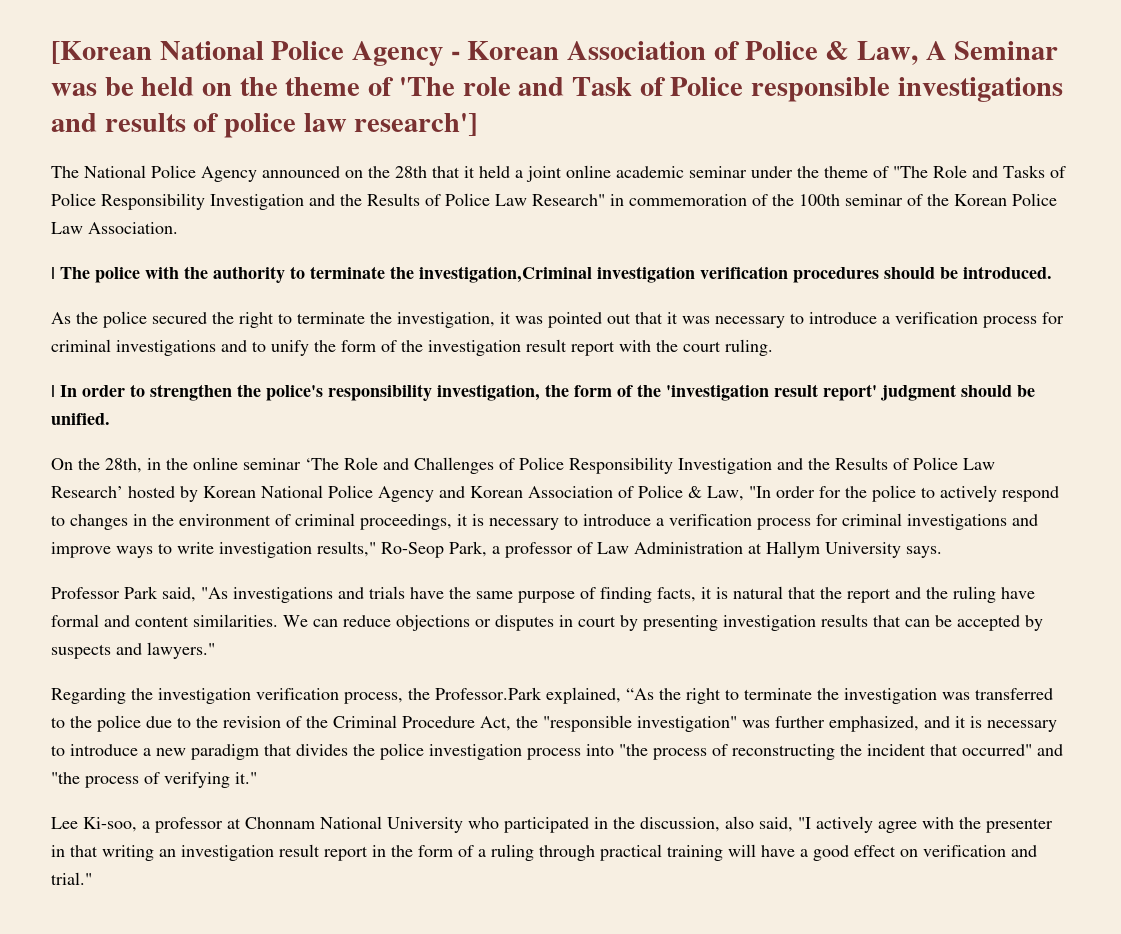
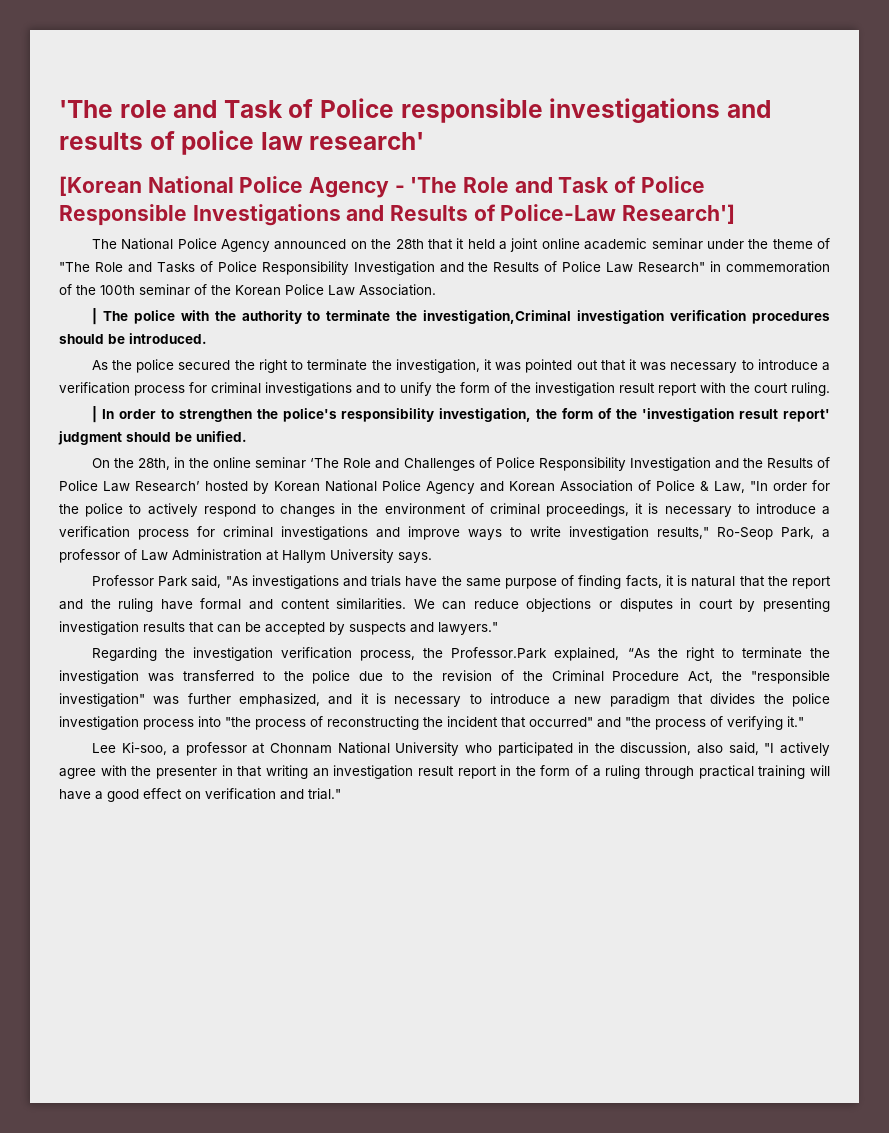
- [Korean National Police Agency - Korean Association of Police & Law, A Seminar was be held on the theme of 'The role and Task of Police responsible investigations and results of police law research']
+ 'The role and Task of Police responsible investigations and results of police law research'
+ [Korean National Police Agency - 'The Role and Task of Police Responsible Investigations and Results of Police-Law Research']

